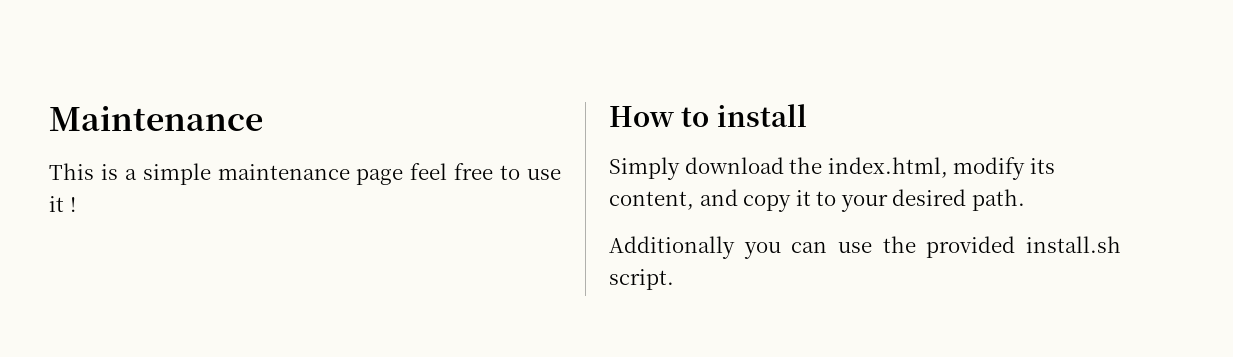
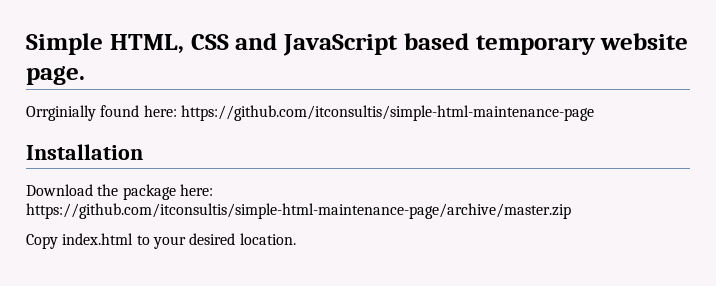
- Maintenance
- This is a simple maintenance page feel free to use it !
- How to install
- Simply download the index.html, modify its content, and copy it to your desired path.
- Additionally you can use the provided install.sh script.
+ Simple HTML, CSS and JavaScript based temporary website page.
+ Orrginially found here: https://github.com/itconsultis/simple-html-maintenance-page
+ Installation
+ Download the package here: https://github.com/itconsultis/simple-html-maintenance-page/archive/master.zip
+ Copy index.html to your desired location.

